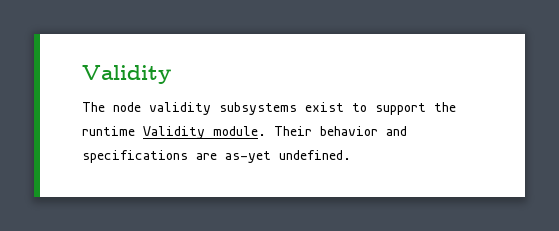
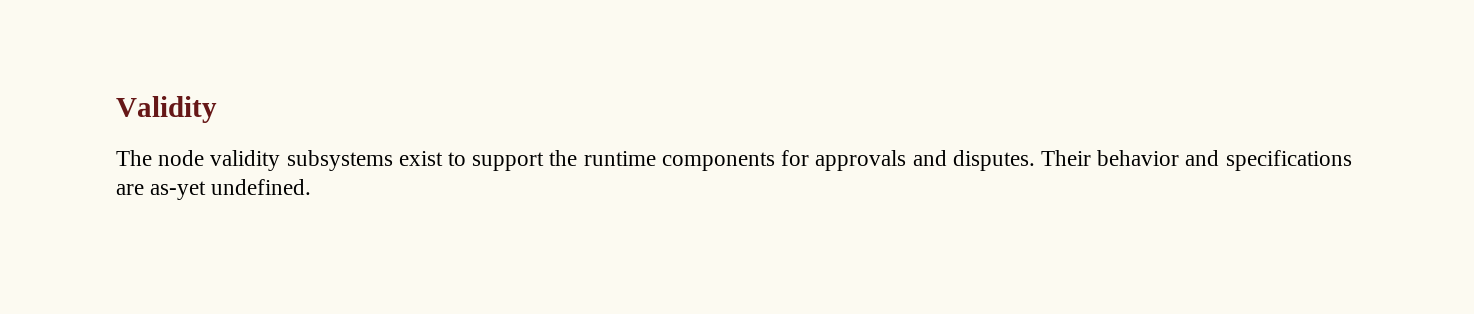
- The node validity subsystems exist to support the runtime Validity module.
+ The node validity subsystems exist to support the runtime components for approvals and disputes.

